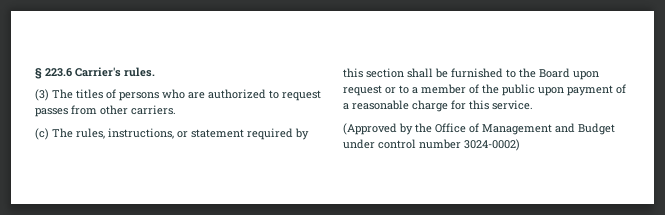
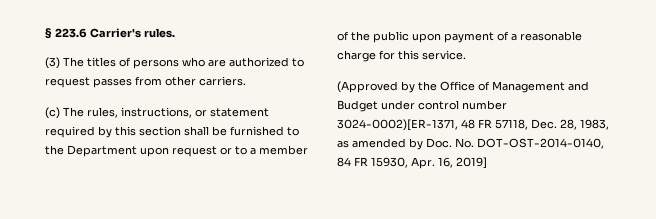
- (c) The rules, instructions, or statement required by this section shall be furnished to the Board upon request or to a member of the public upon payment of a reasonable charge for this service.
+ (c) The rules, instructions, or statement required by this section shall be furnished to the Department upon request or to a member of the public upon payment of a reasonable charge for this service.
- (Approved by the Office of Management and Budget under control number 3024-0002)
+ (Approved by the Office of Management and Budget under control number 3024-0002)[ER-1371, 48 FR 57118, Dec. 28, 1983, as amended by Doc. No. DOT-OST-2014-0140, 84 FR 15930, Apr. 16, 2019]

